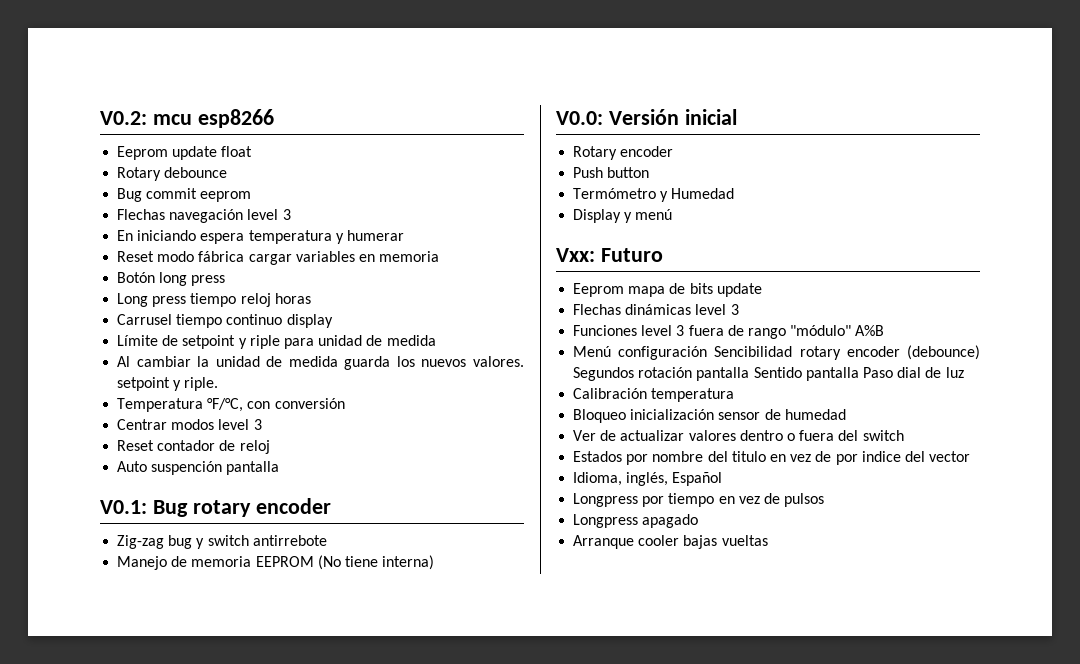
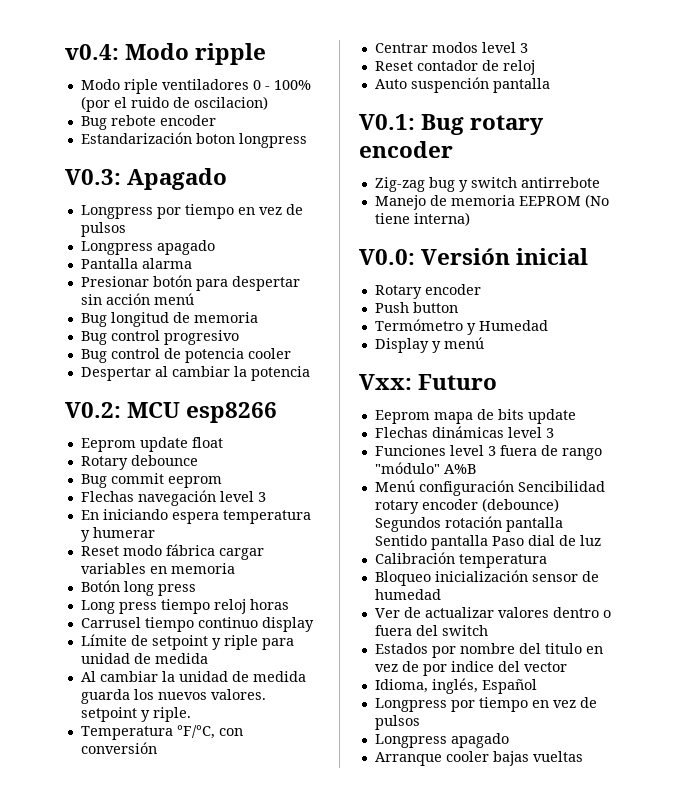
- V0.2: mcu esp8266
+ v0.4: Modo ripple
+ Modo riple ventiladores 0 - 100% (por el ruido de oscilacion)
+ Bug rebote encoder
+ Estandarización boton longpress
+ V0.3: Apagado
+ Longpress por tiempo en vez de pulsos
+ Longpress apagado
+ Pantalla alarma
+ Presionar botón para despertar sin acción menú
+ Bug longitud de memoria
+ Bug control progresivo
+ Bug control de potencia cooler
+ Despertar al cambiar la potencia
+ V0.2: MCU esp8266

